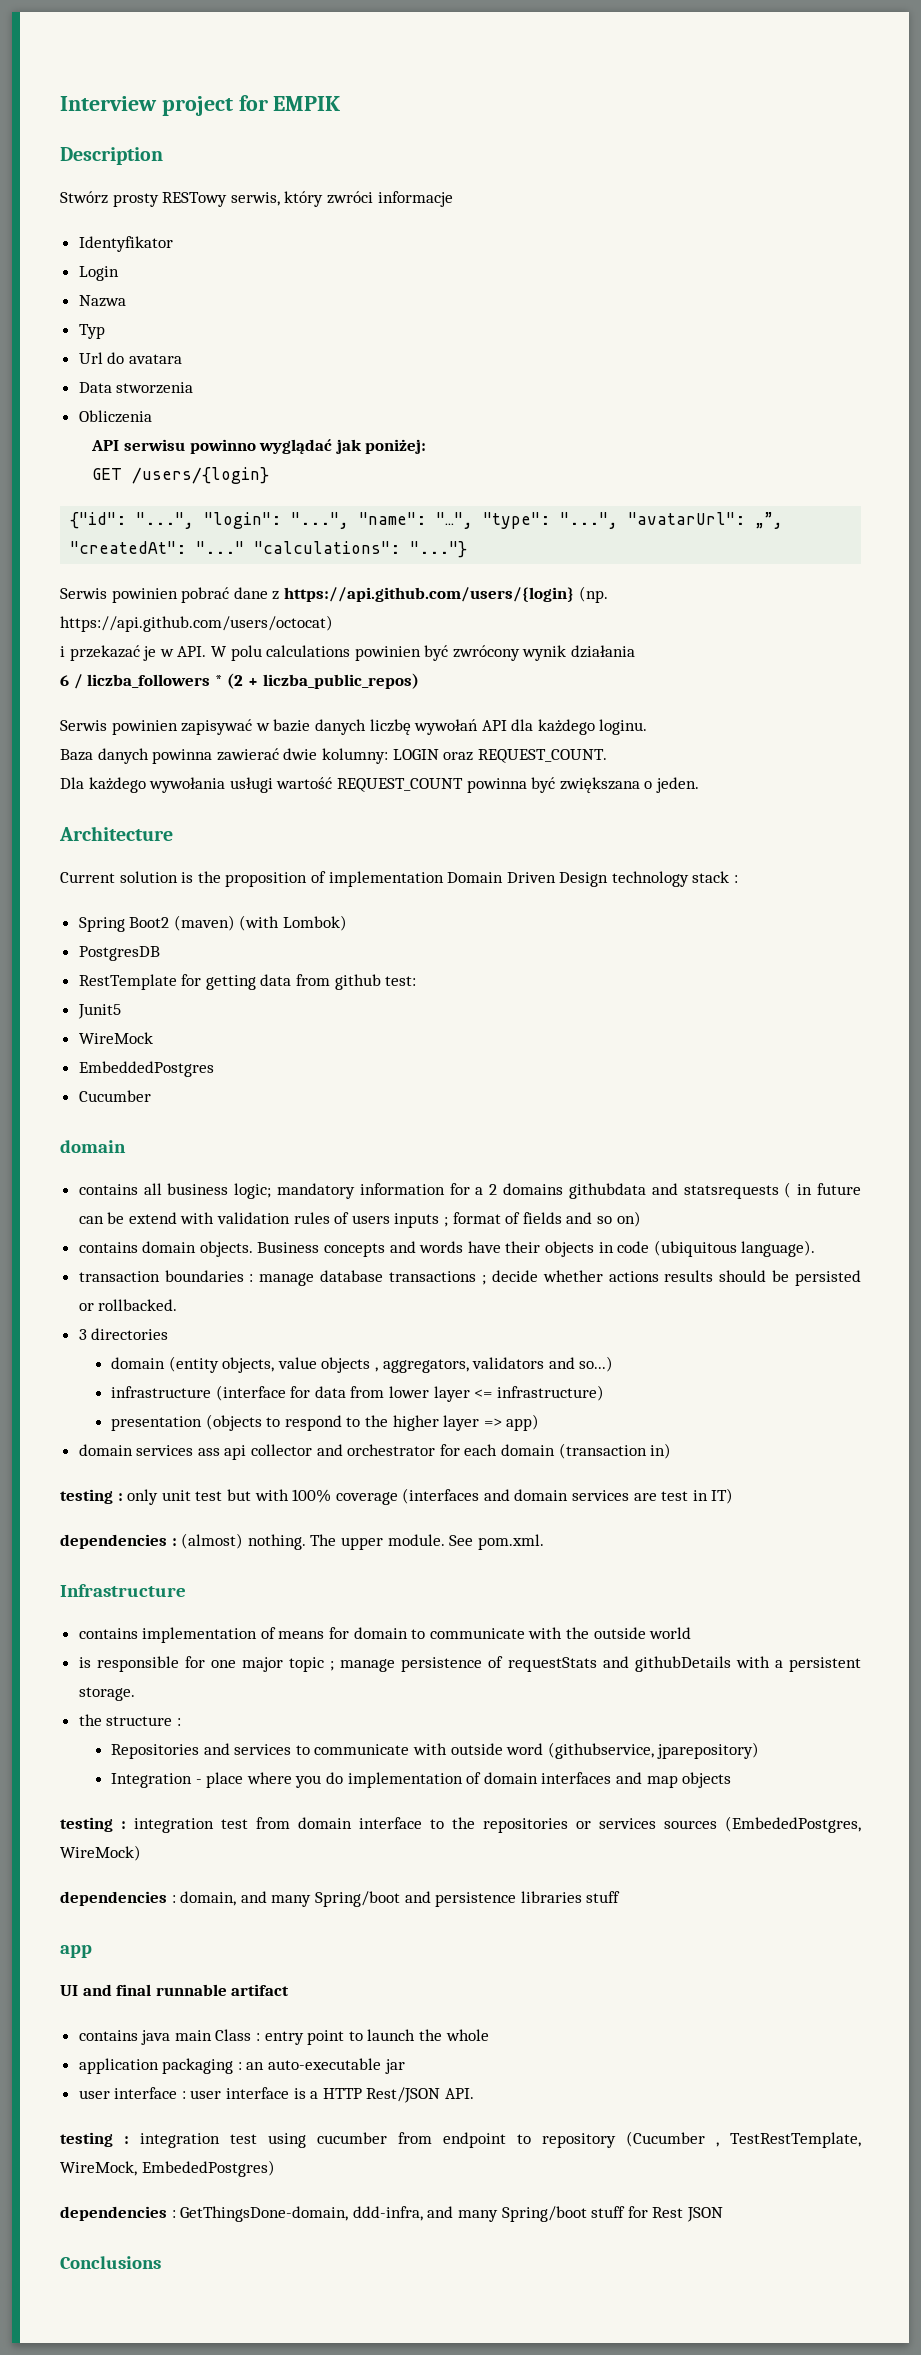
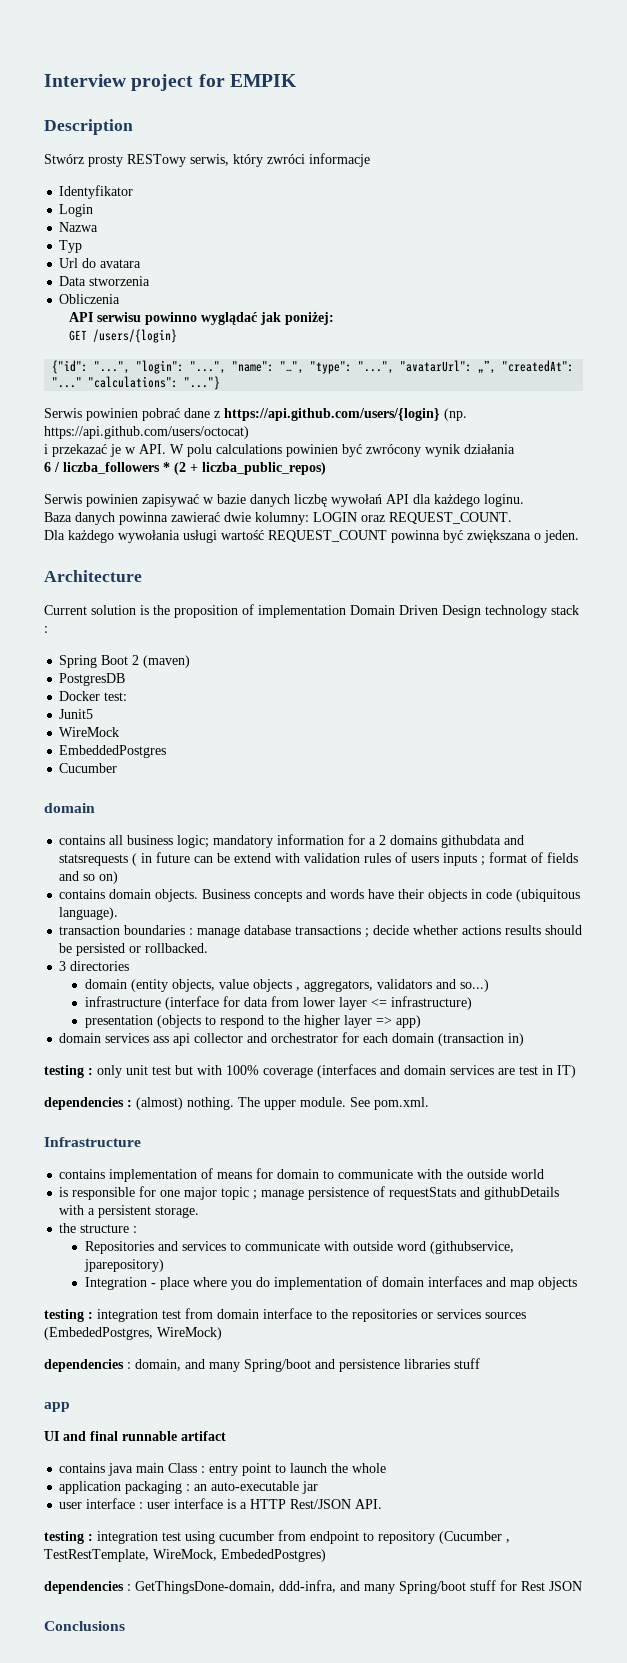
- Spring Boot2 (maven) (with Lombok)
+ Spring Boot 2 (maven)
- RestTemplate for getting data from github test:
+ Docker test:

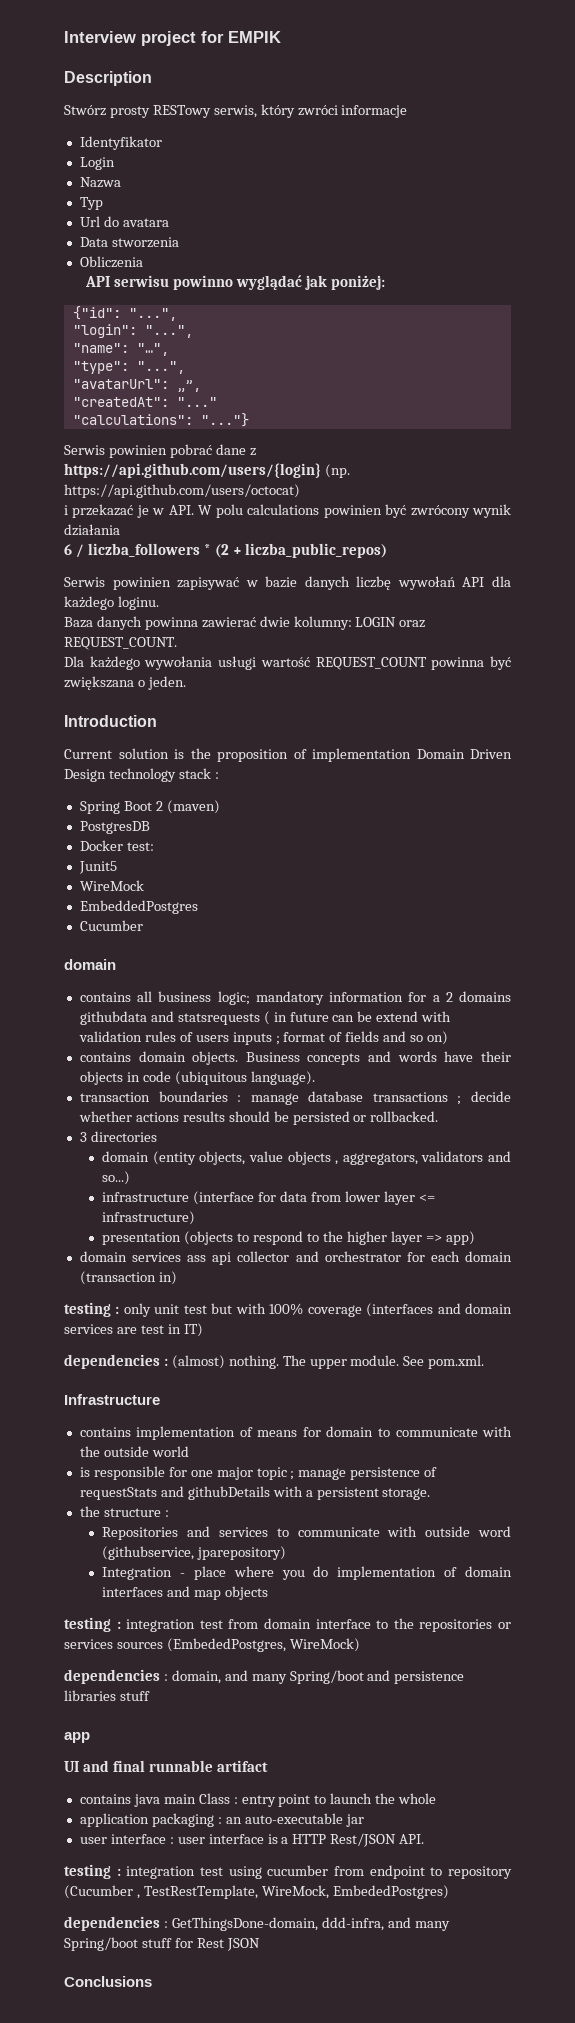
- GET /users/{login}
- {"id": "...", "login": "...", "name": "…", "type": "...", "avatarUrl": „”, "createdAt": "..." "calculations": "..."}
+ {"id": "...",
+ "login": "...",
+ "name": "…",
+ "type": "...",
+ "avatarUrl": „”,
+ "createdAt": "..."
+ "calculations": "..."}
- Architecture
+ Introduction

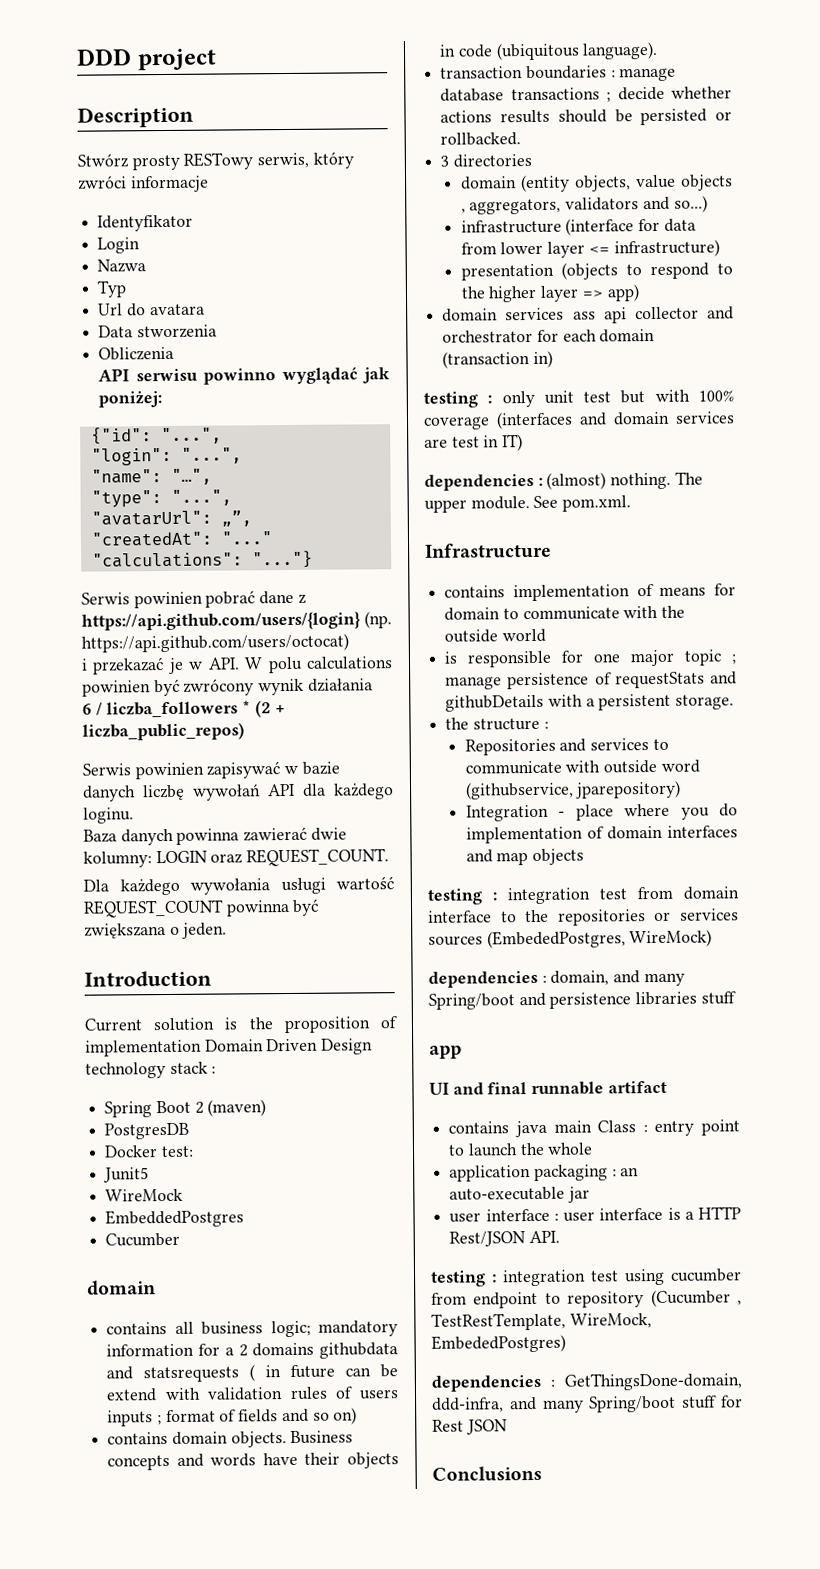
- Interview project for EMPIK
+ DDD project

